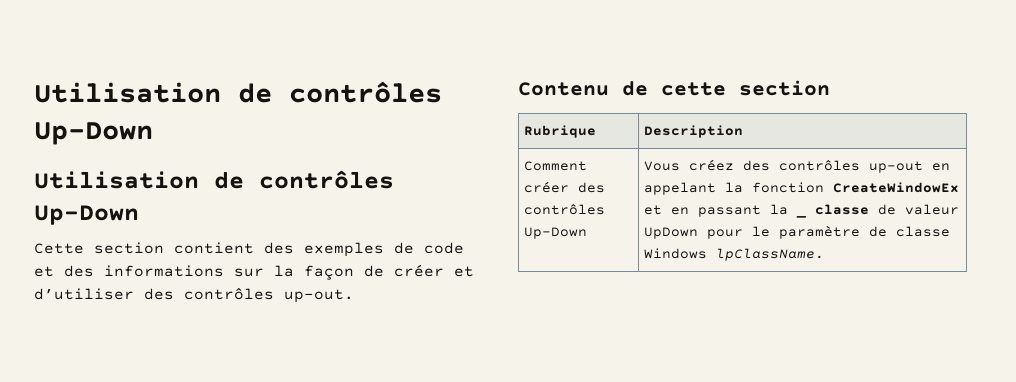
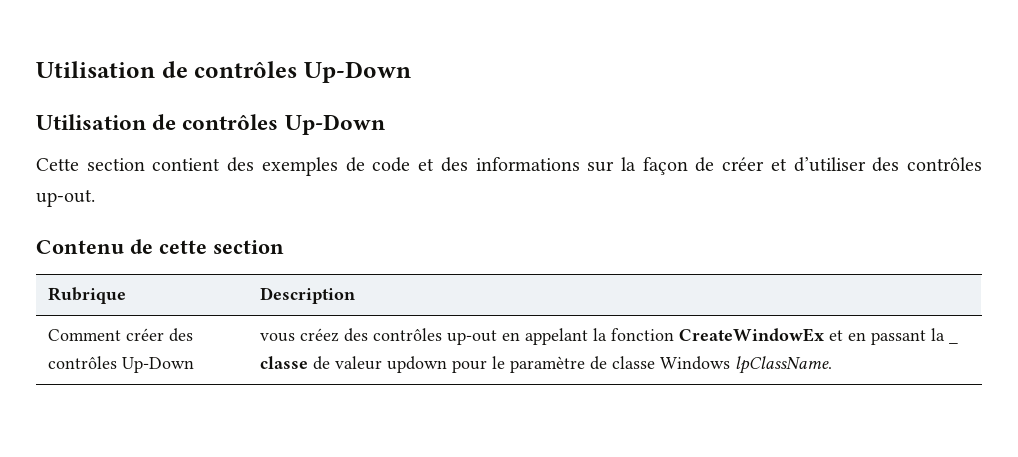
- Comment créer des contrôles Up-Down | Vous créez des contrôles up-out en appelant la fonction CreateWindowEx et en passant la _ classe de valeur UpDown pour le paramètre de classe Windows lpClassName.
+ Comment créer des contrôles Up-Down | vous créez des contrôles up-out en appelant la fonction CreateWindowEx et en passant la _ classe de valeur updown pour le paramètre de classe Windows lpClassName.

